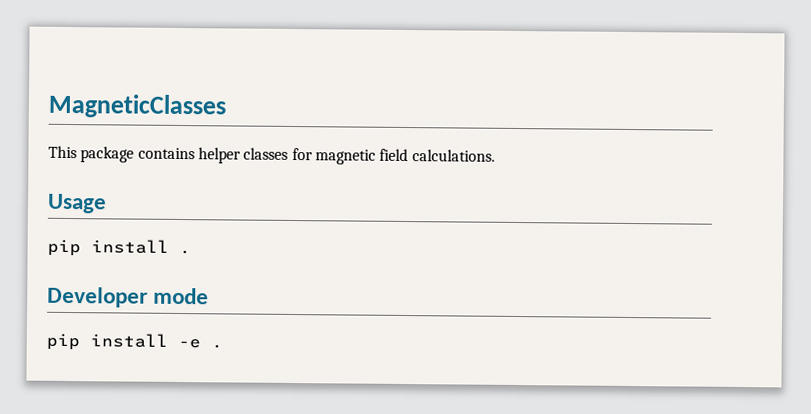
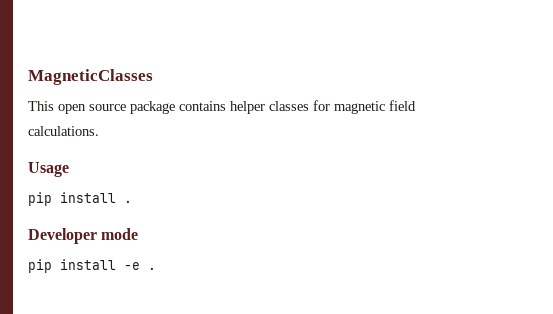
- This package contains helper classes for magnetic field calculations.
+ This open source package contains helper classes for magnetic field calculations.

